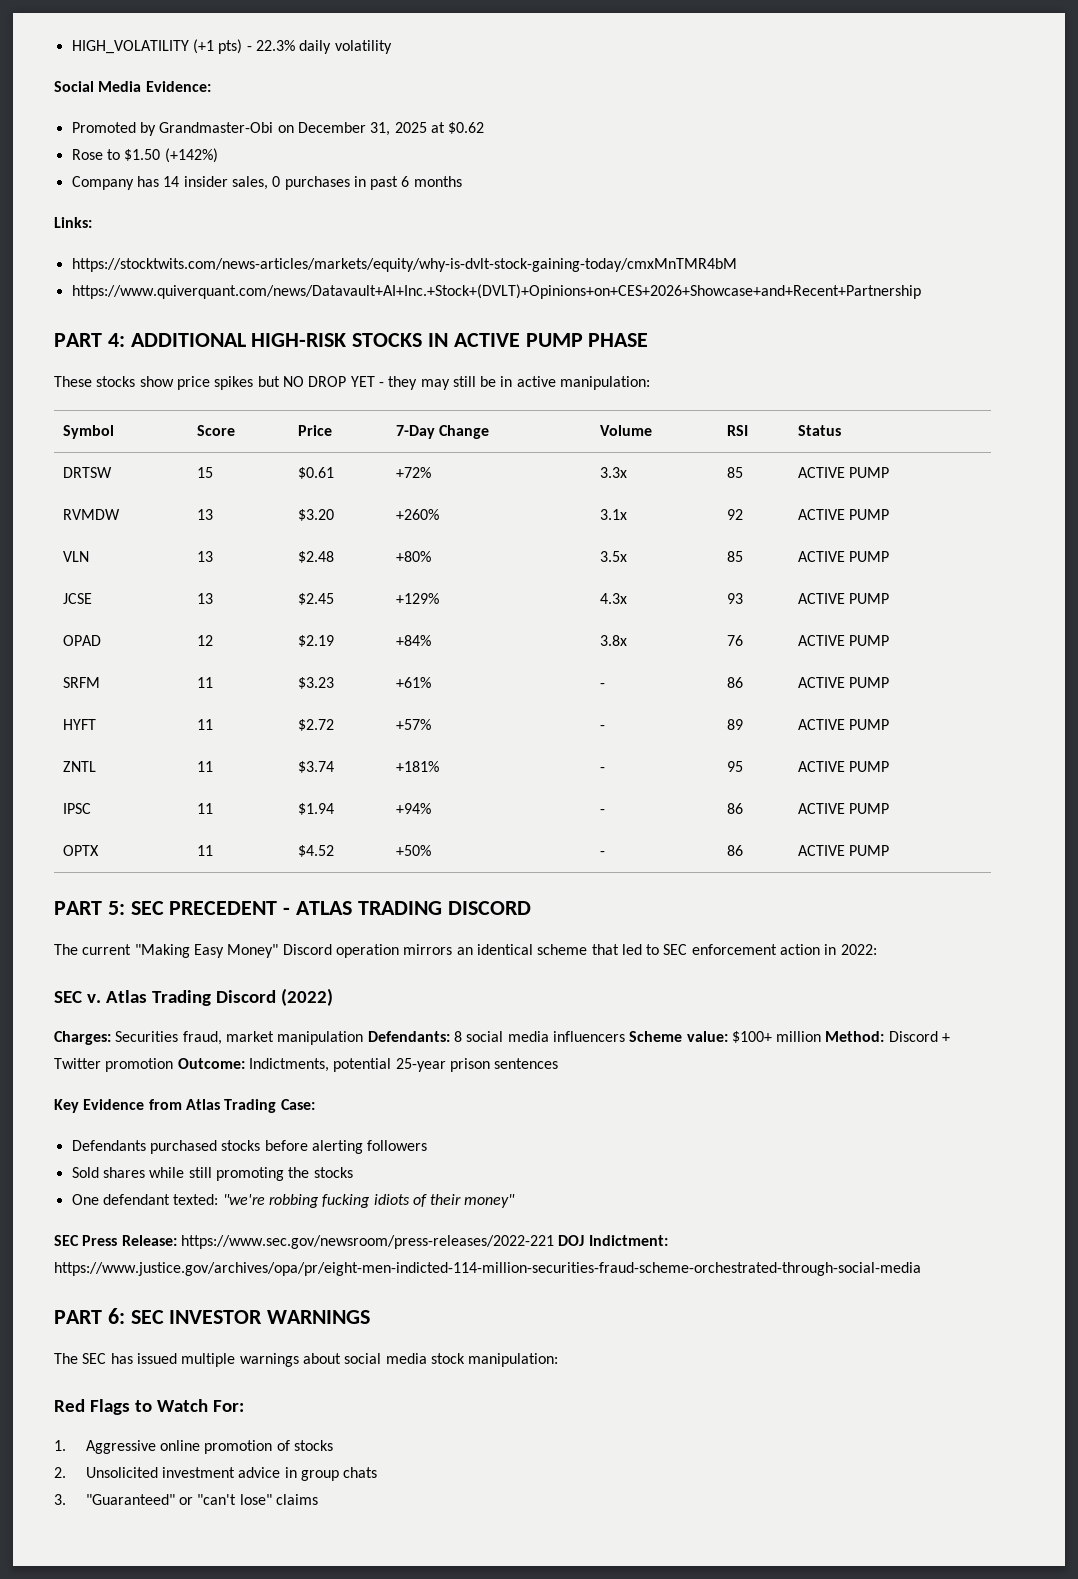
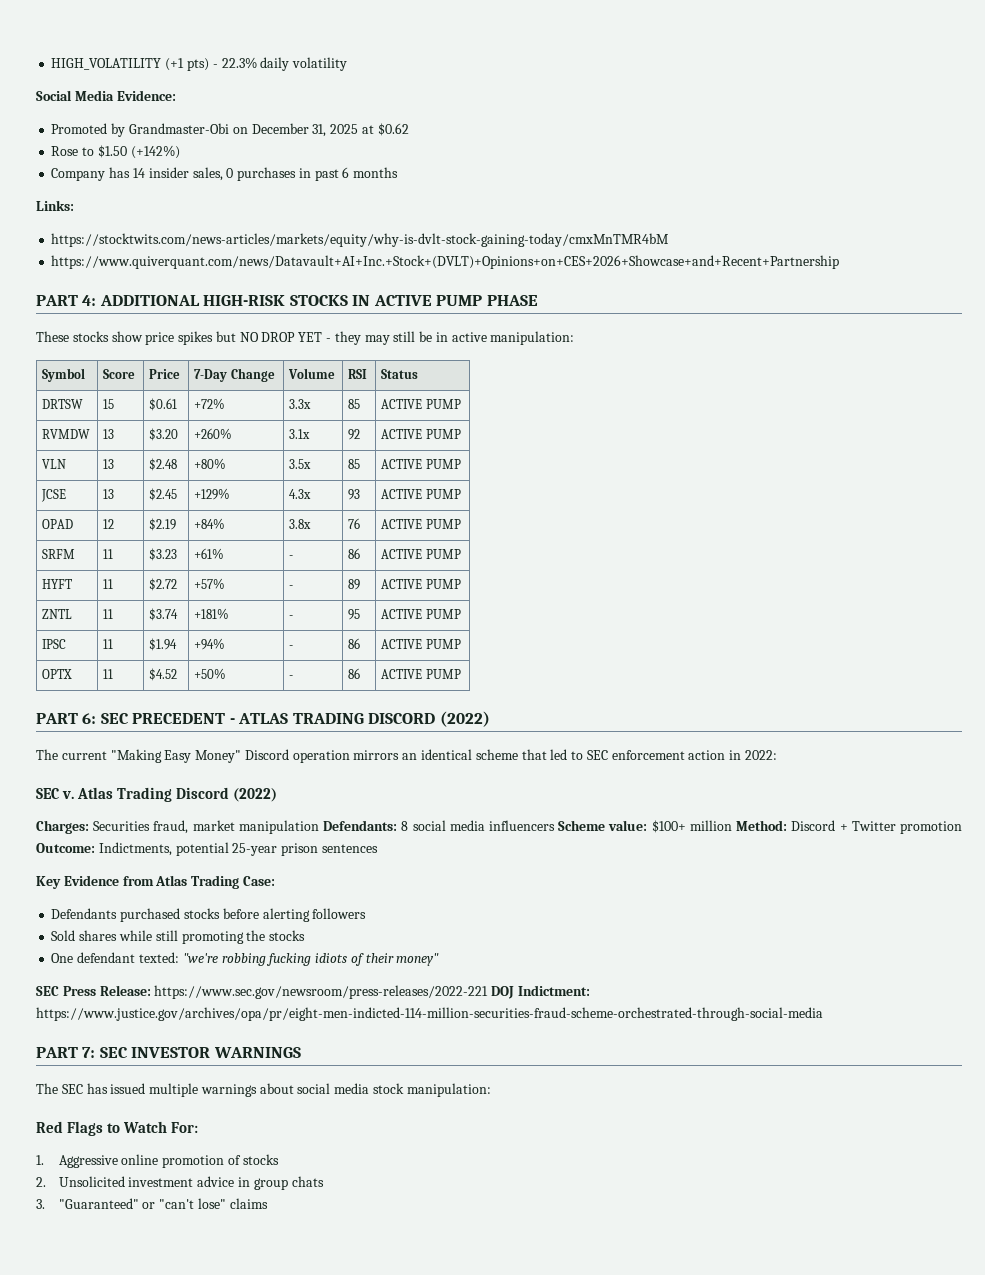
- PART 5: SEC PRECEDENT - ATLAS TRADING DISCORD
+ PART 6: SEC PRECEDENT - ATLAS TRADING DISCORD (2022)
- PART 6: SEC INVESTOR WARNINGS
+ PART 7: SEC INVESTOR WARNINGS

